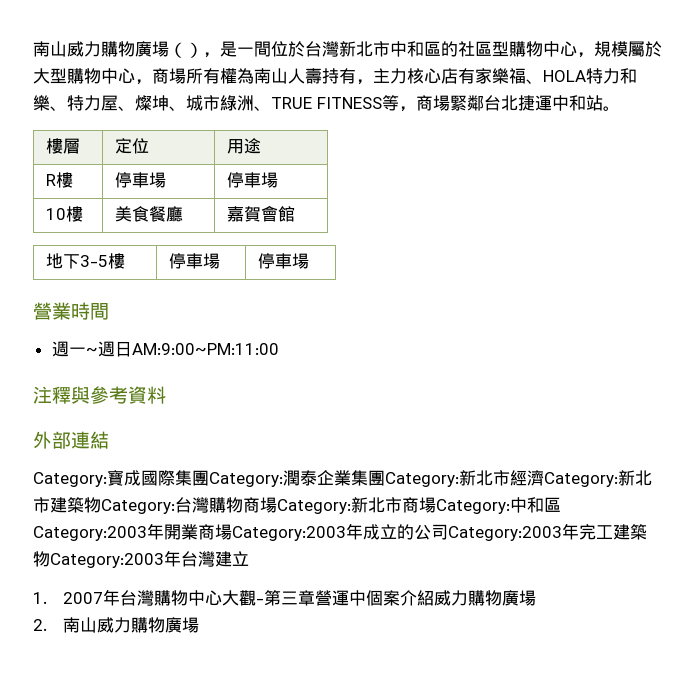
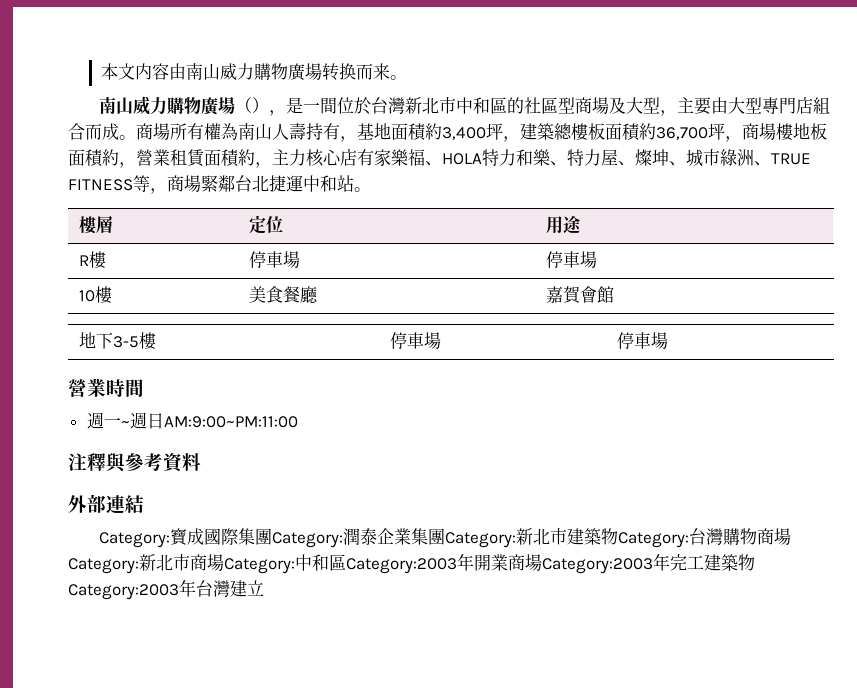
+ 本文内容由南山威力購物廣場转换而来。
- 南山威力購物廣場（），是一間位於台灣新北市中和區的社區型購物中心，規模屬於大型購物中心，商場所有權為南山人壽持有，主力核心店有家樂福、HOLA特力和樂、特力屋、燦坤、城市綠洲、TRUE FITNESS等，商場緊鄰台北捷運中和站。
+ 南山威力購物廣場（），是一間位於台灣新北市中和區的社區型商場及大型，主要由大型專門店組合而成。商場所有權為南山人壽持有，基地面積約3,400坪，建築總樓板面積約36,700坪，商場樓地板面積約，營業租賃面積約，主力核心店有家樂福、HOLA特力和樂、特力屋、燦坤、城市綠洲、TRUE FITNESS等，商場緊鄰台北捷運中和站。
- Category:寶成國際集團Category:潤泰企業集團Category:新北市經濟Category:新北市建築物Category:台灣購物商場Category:新北市商場Category:中和區Category:2003年開業商場Category:2003年成立的公司Category:2003年完工建築物Category:2003年台灣建立
+ Category:寶成國際集團Category:潤泰企業集團Category:新北市建築物Category:台灣購物商場Category:新北市商場Category:中和區Category:2003年開業商場Category:2003年完工建築物Category:2003年台灣建立
- 1. 2007年台灣購物中心大觀-第三章營運中個案介紹威力購物廣場
- 2.南山威力購物廣場

